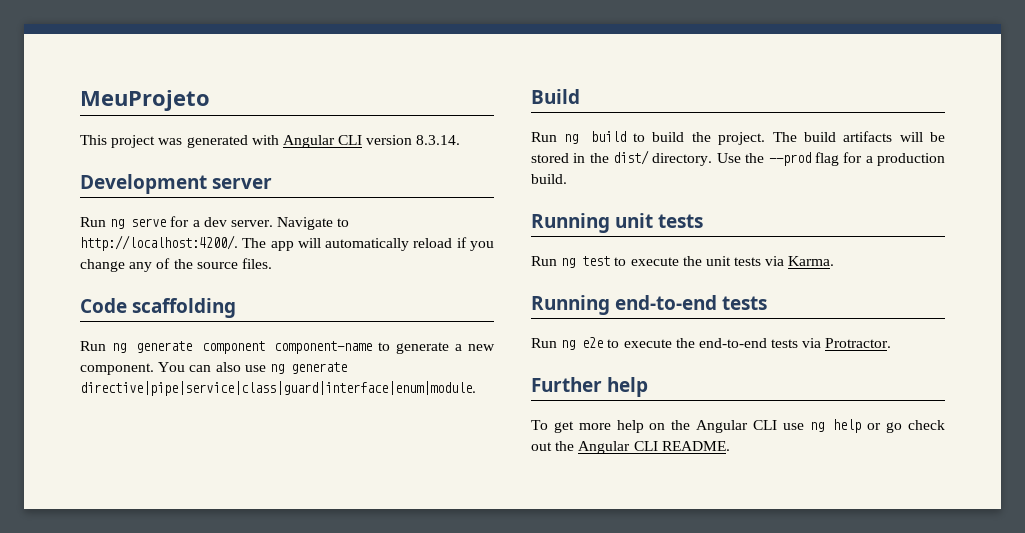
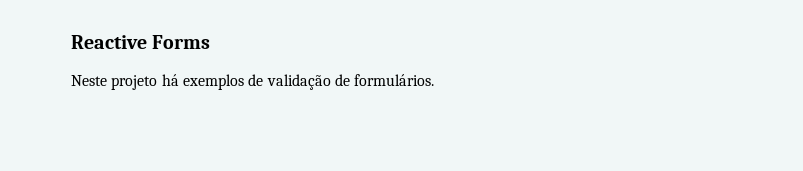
- MeuProjeto
- This project was generated with Angular CLI version 8.3.14.
- Development server
- Run ng serve for a dev server. Navigate to http://localhost:4200/. The app will automatically reload if you change any of the source files.
- Code scaffolding
- Run ng generate component component-name to generate a new component. You can also use ng generate directive|pipe|service|class|guard|interface|enum|module.
- Build
- Run ng build to build the project. The build artifacts will be stored in the dist/ directory. Use the --prod flag for a production build.
- Running unit tests
- Run ng test to execute the unit tests via Karma.
- Running end-to-end tests
- Run ng e2e to execute the end-to-end tests via Protractor.
- Further help
- To get more help on the Angular CLI use ng help or go check out the Angular CLI README.
+ Reactive Forms
+ Neste projeto há exemplos de validação de formulários.

